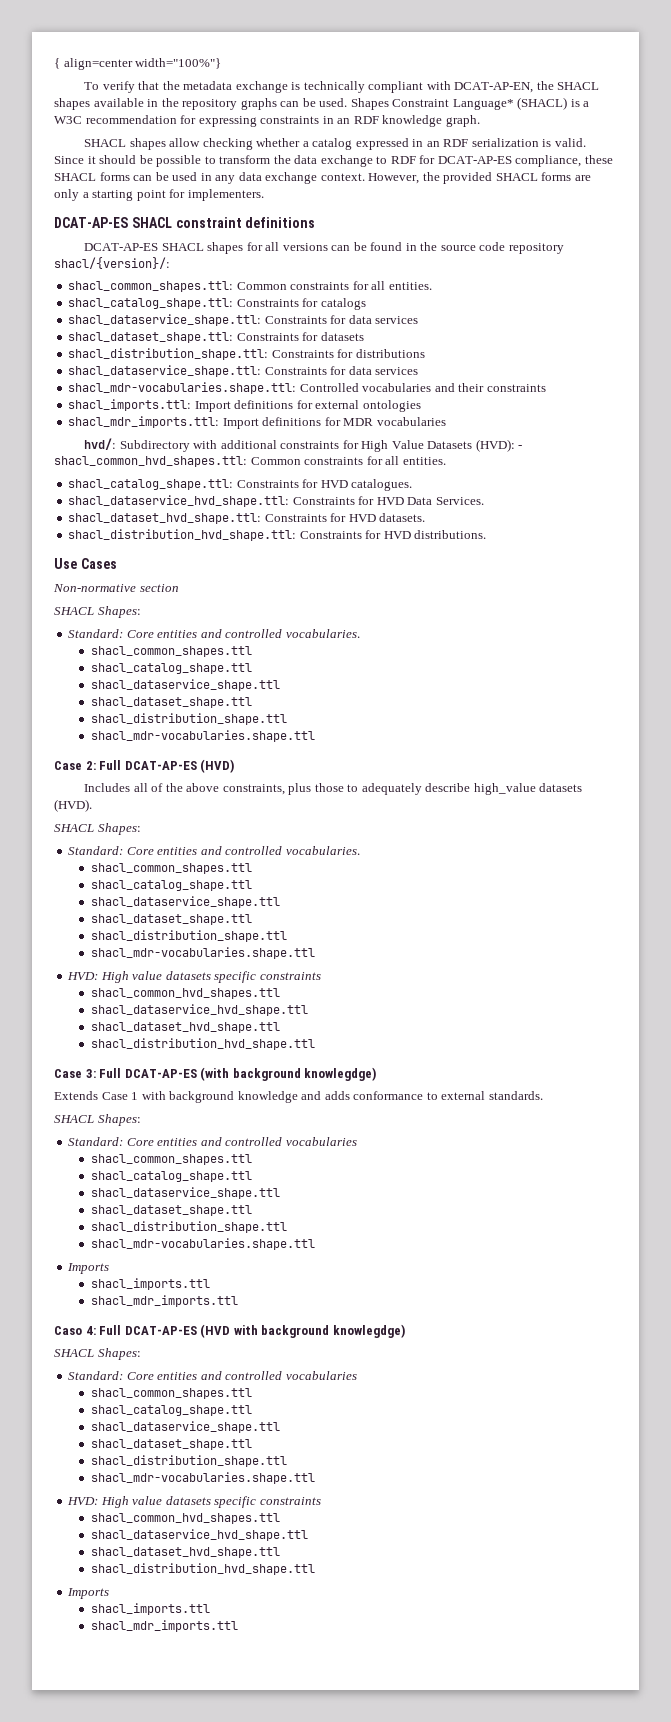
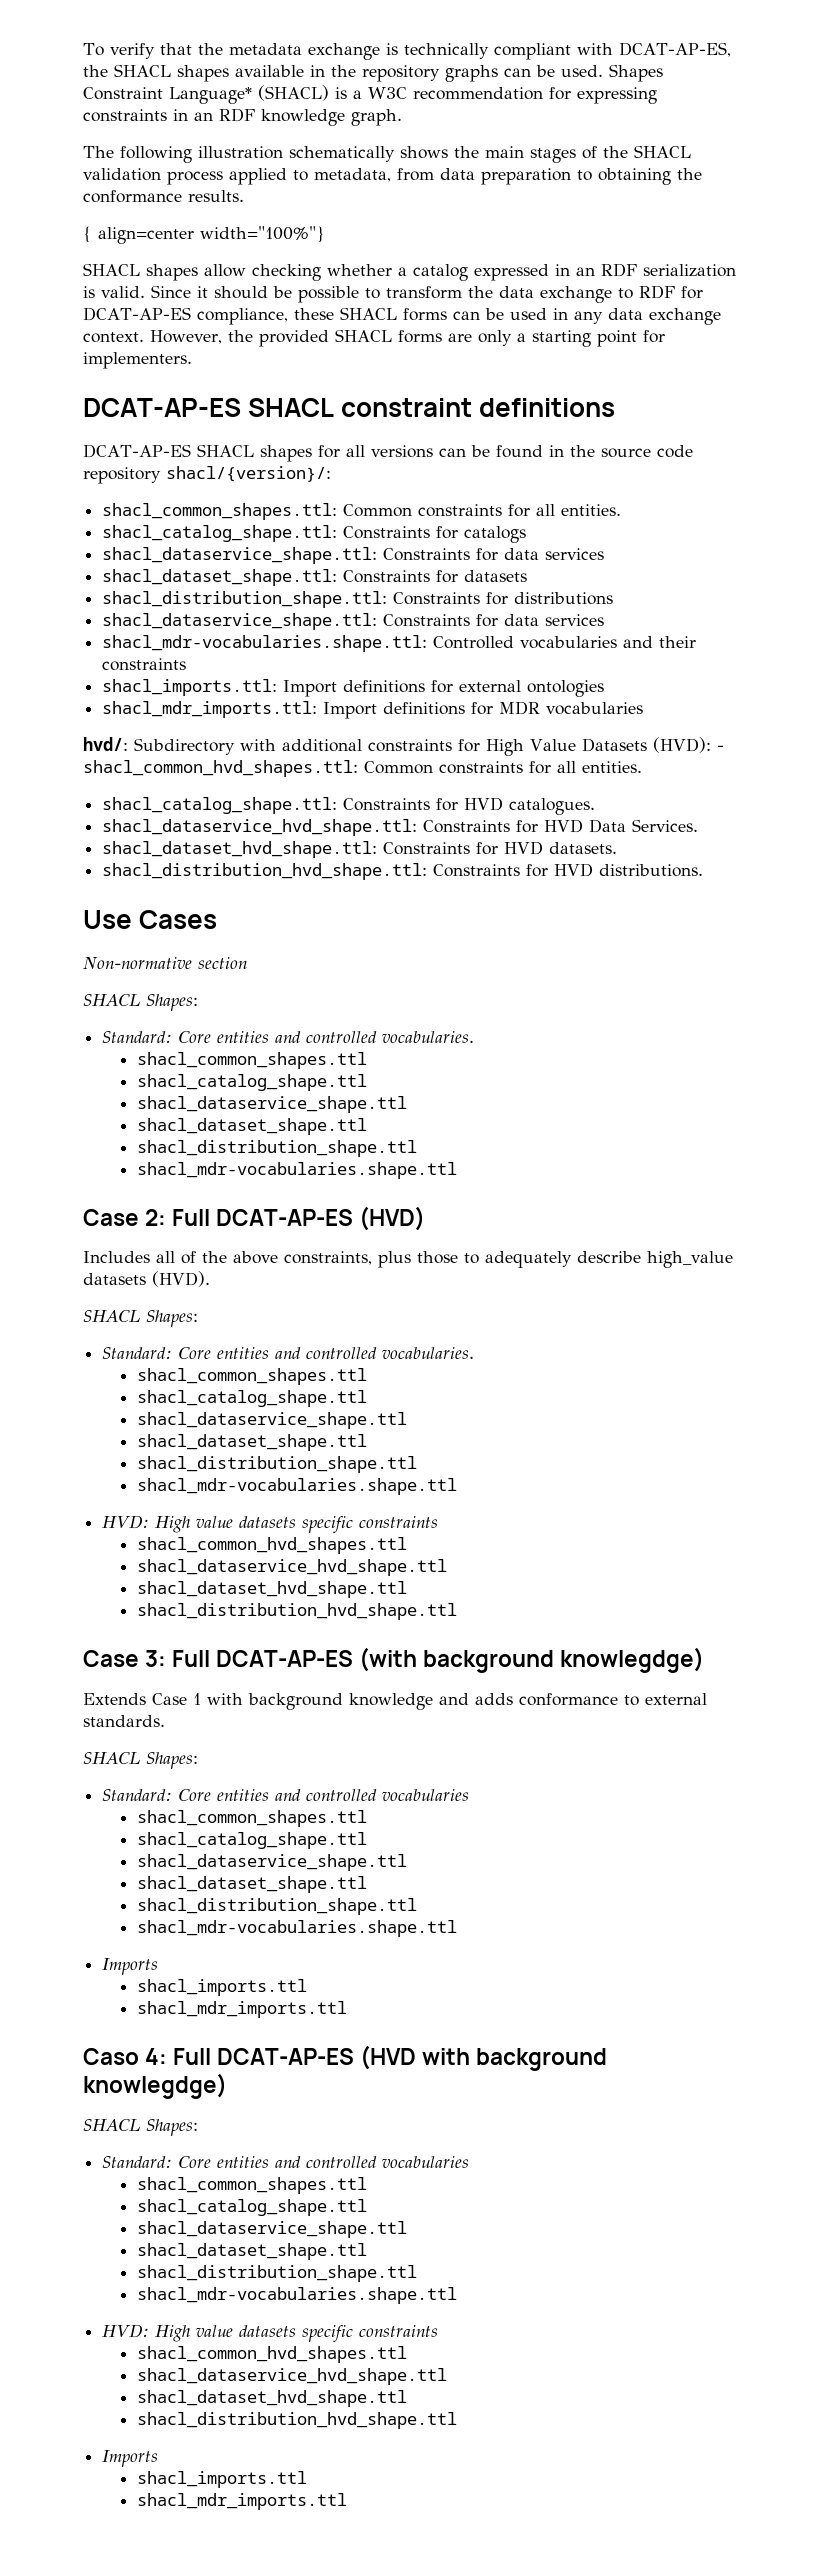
- { align=center width="100%"}
- To verify that the metadata exchange is technically compliant with DCAT-AP-EN, the SHACL shapes available in the repository graphs can be used.
+ To verify that the metadata exchange is technically compliant with DCAT-AP-ES, the SHACL shapes available in the repository graphs can be used.
+ The following illustration schematically shows the main stages of the SHACL validation process applied to metadata, from data preparation to obtaining the conformance results.
+ { align=center width="100%"}

